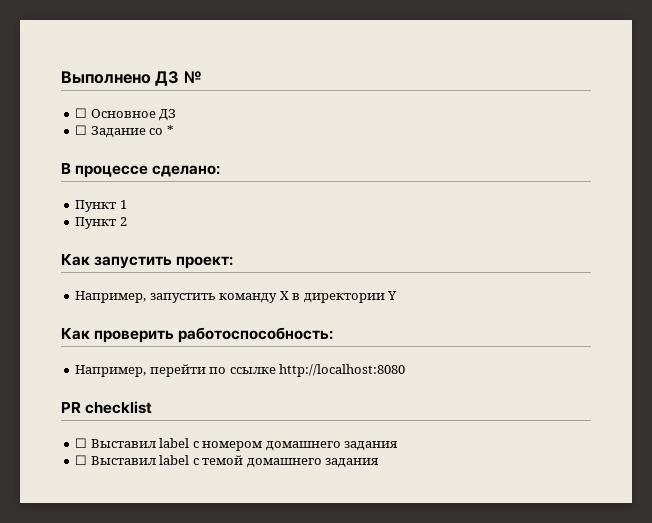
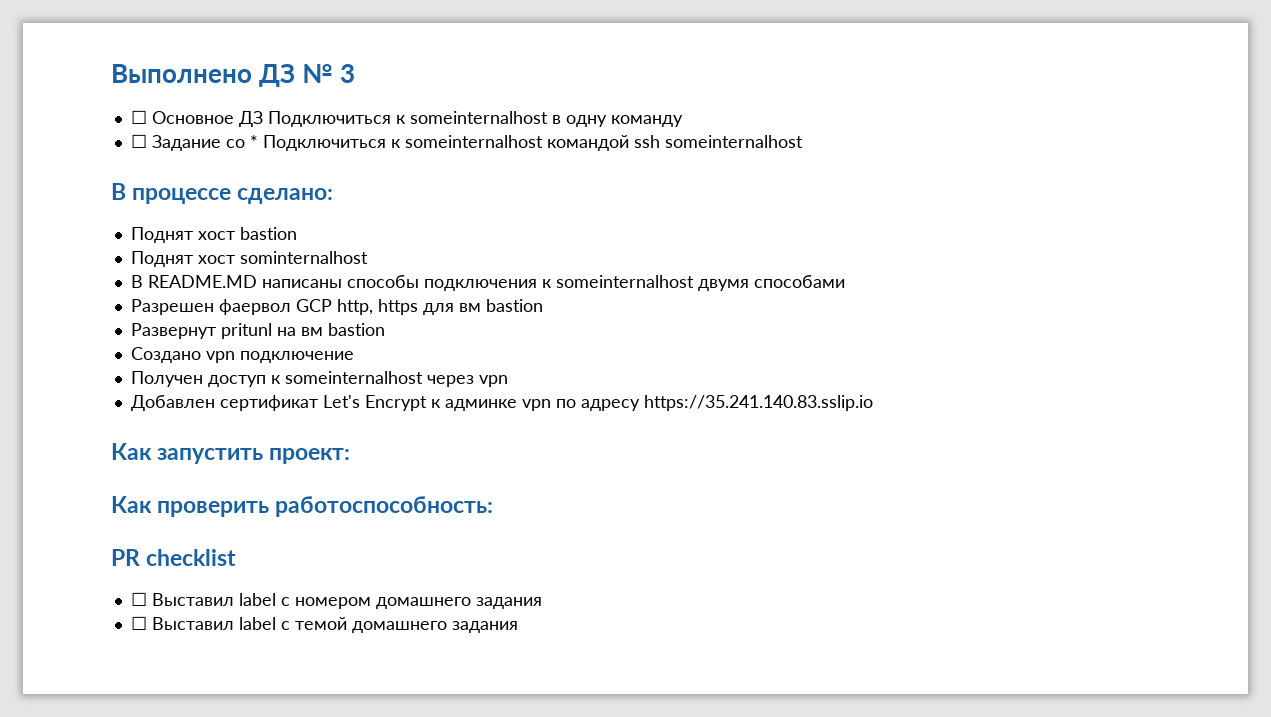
- Выполнено ДЗ №
+ Выполнено ДЗ № 3
- ☐ Основное ДЗ
- ☐ Задание со *
+ ☐ Основное ДЗ Подключиться к someinternalhost в одну команду
+ ☐ Задание со * Подключиться к someinternalhost командой ssh someinternalhost
  В процессе сделано:
- Пункт 1
- Пункт 2
+ Поднят хост bastion
+ Поднят хост sominternalhost
+ В README.MD написаны способы подключения к someinternalhost двумя способами
+ Разрешен фаервол GCP http, https для вм bastion
+ Развернут pritunl на вм bastion
+ Создано vpn подключение
+ Получен доступ к someinternalhost через vpn
+ Добавлен сертификат Let's Encrypt к админке vpn по адресу https://35.241.140.83.sslip.io
  Как запустить проект:
- Например, запустить команду X в директории Y
  Как проверить работоспособность:
- Например, перейти по ссылке http://localhost:8080

